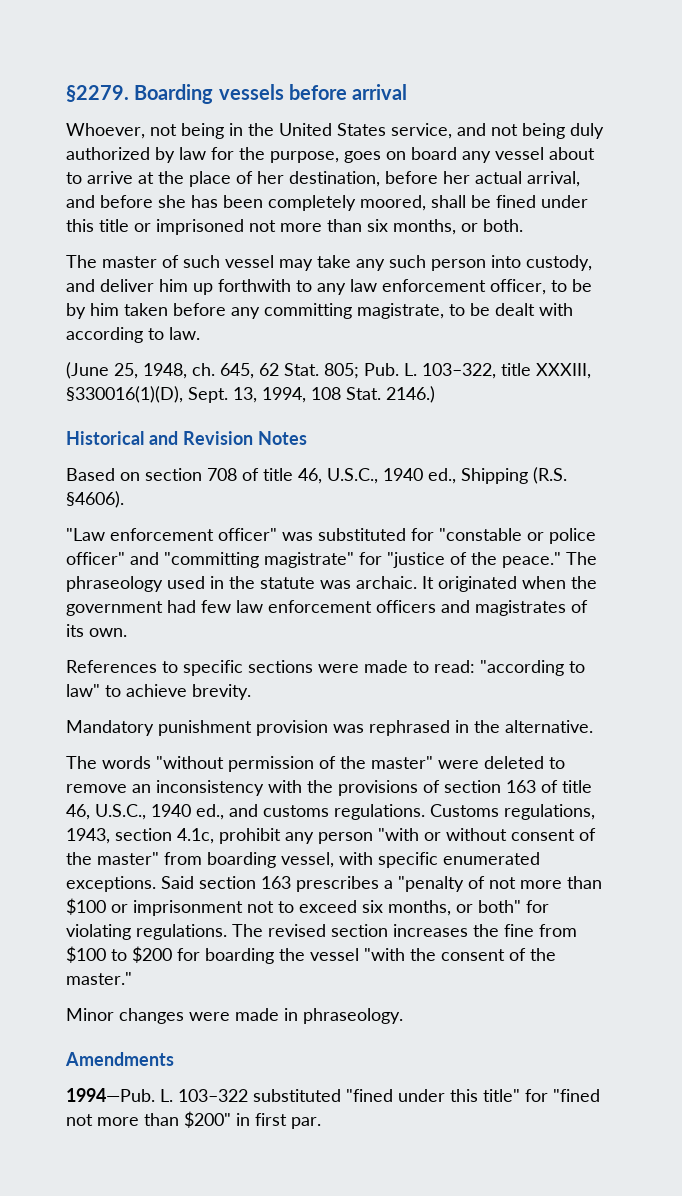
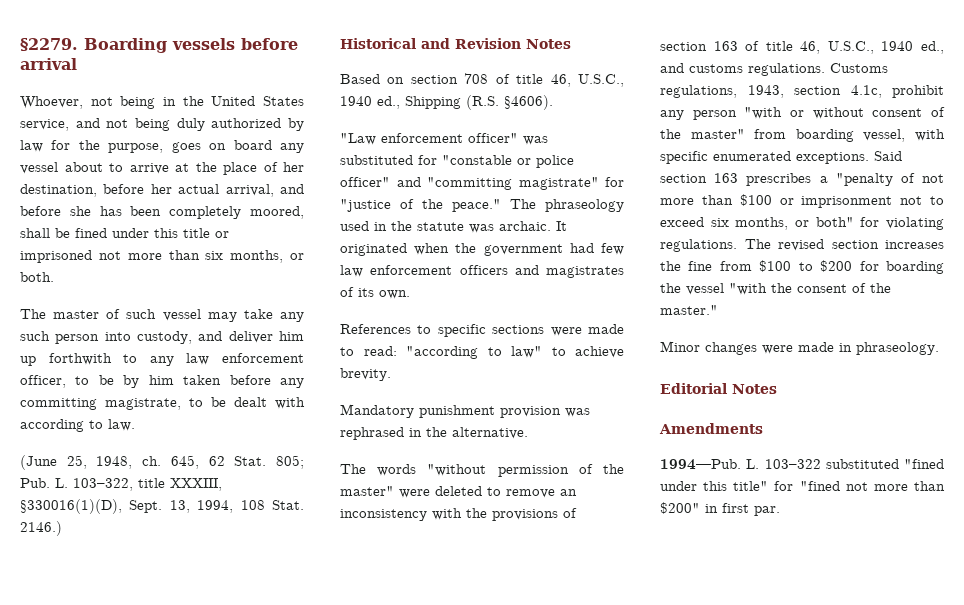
+ Editorial Notes

